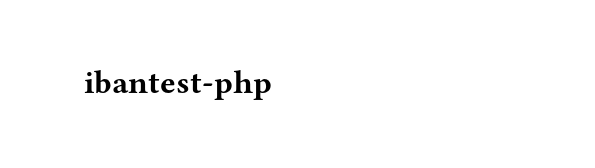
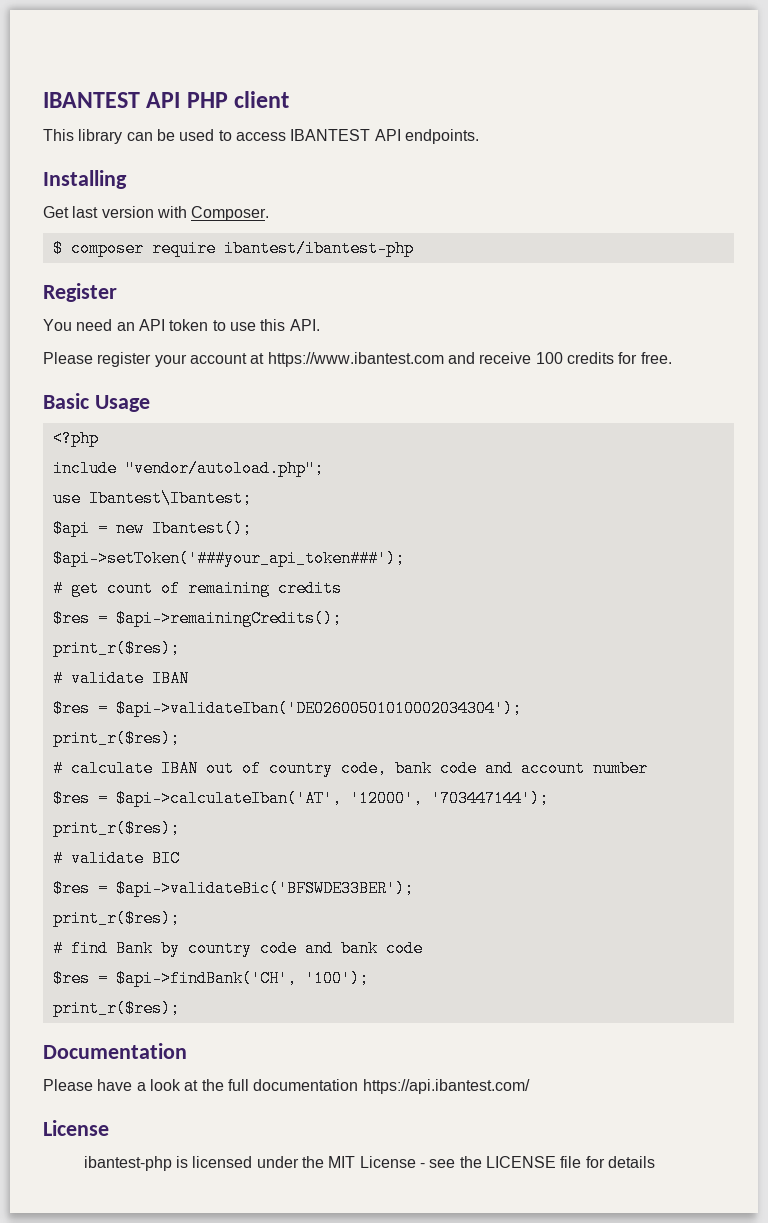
- ibantest-php
+ IBANTEST API PHP client
+ This library can be used to access IBANTEST API endpoints.
+ Installing
+ Get last version with Composer.
+ $ composer require ibantest/ibantest-php
+ Register
+ You need an API token to use this API.
+ Please register your account at https://www.ibantest.com and receive 100 credits for free.
+ Basic Usage
+ <?php
+ include "vendor/autoload.php";
+ use Ibantest\Ibantest;
+ $api = new Ibantest();
+ $api->setToken('###your_api_token###');
+ # get count of remaining credits
+ $res = $api->remainingCredits();
+ print_r($res);
+ # validate IBAN
+ $res = $api->validateIban('DE02600501010002034304');
+ print_r($res);
+ # calculate IBAN out of country code, bank code and account number
+ $res = $api->calculateIban('AT', '12000', '703447144');
+ print_r($res);
+ # validate BIC
+ $res = $api->validateBic('BFSWDE33BER');
+ print_r($res);
+ # find Bank by country code and bank code
+ $res = $api->findBank('CH', '100');
+ print_r($res);
+ Documentation
+ Please have a look at the full documentation https://api.ibantest.com/
+ License
+ ibantest-php is licensed under the MIT License - see the LICENSE file for details

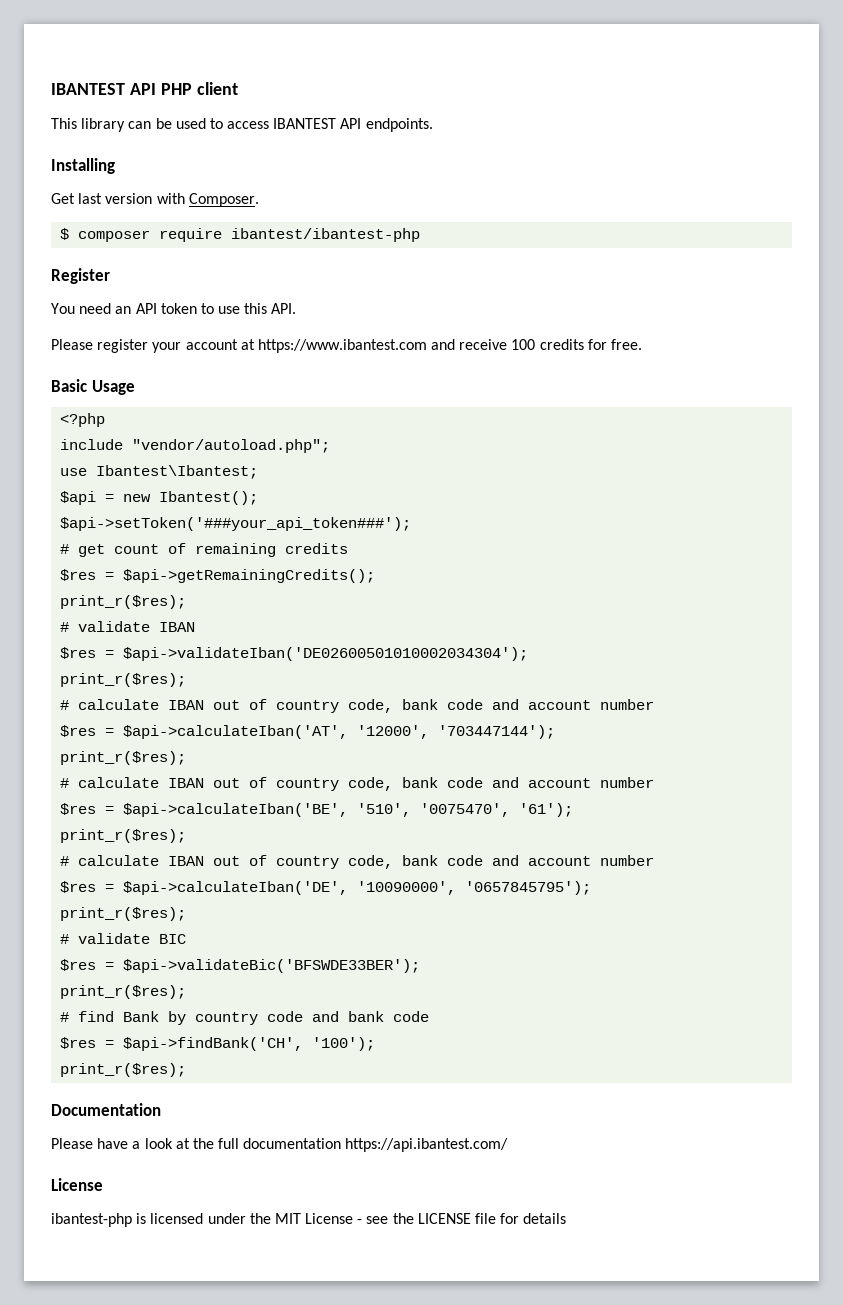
- $res = $api->remainingCredits();
+ $res = $api->getRemainingCredits();
  $res = $api->calculateIban('AT', '12000', '703447144');
+ print_r($res);
+ # calculate IBAN out of country code, bank code and account number
+ $res = $api->calculateIban('BE', '510', '0075470', '61');
+ print_r($res);
+ # calculate IBAN out of country code, bank code and account number
+ $res = $api->calculateIban('DE', '10090000', '0657845795');

